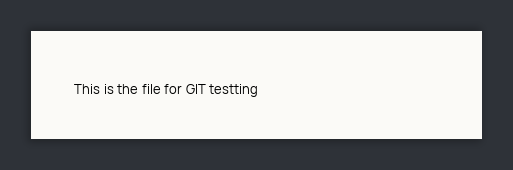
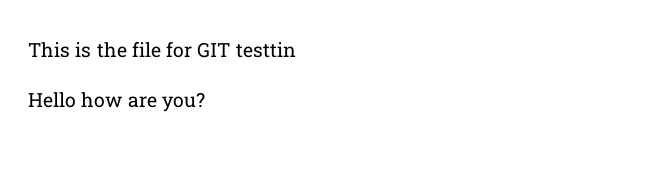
- This is the file for GIT testting
+ This is the file for GIT testtin
+ Hello how are you?

